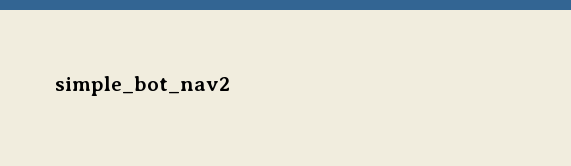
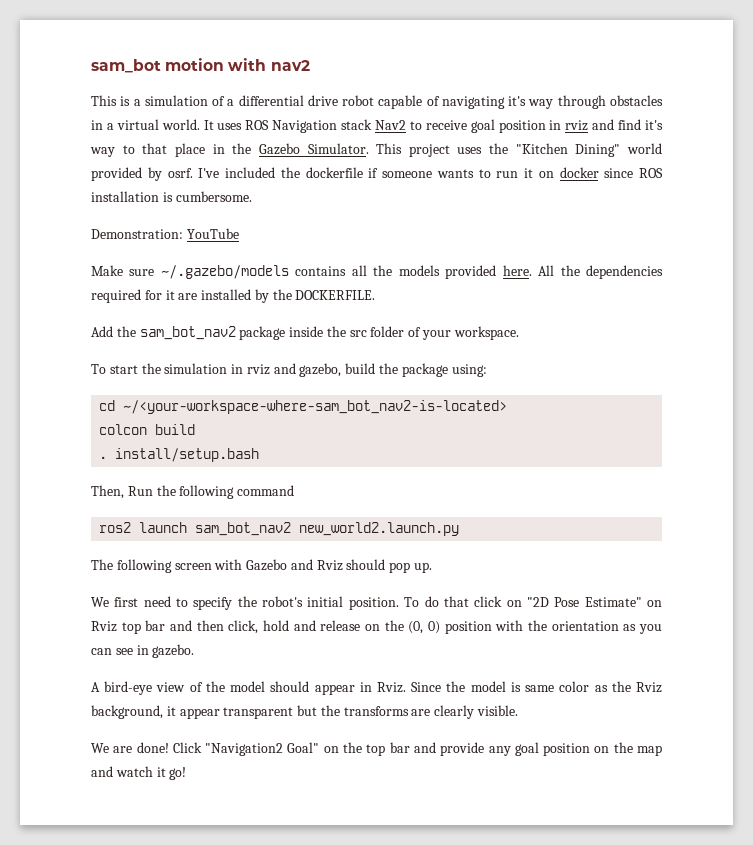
- simple_bot_nav2
+ sam_bot motion with nav2
+ This is a simulation of a differential drive robot capable of navigating it's way through obstacles in a virtual world. It uses ROS Navigation stack Nav2 to receive goal position in rviz and find it's way to that place in the Gazebo Simulator. This project uses the "Kitchen Dining" world provided by osrf. I've included the dockerfile if someone wants to run it on docker since ROS installation is cumbersome.
+ Demonstration: YouTube
+ Make sure ~/.gazebo/models contains all the models provided here. All the dependencies required for it are installed by the DOCKERFILE.
+ Add the sam_bot_nav2 package inside the src folder of your workspace.
+ To start the simulation in rviz and gazebo, build the package using:
+ cd ~/<your-workspace-where-sam_bot_nav2-is-located>
+ colcon build
+ . install/setup.bash
+ Then, Run the following command
+ ros2 launch sam_bot_nav2 new_world2.launch.py
+ The following screen with Gazebo and Rviz should pop up.
+ We first need to specify the robot's initial position. To do that click on "2D Pose Estimate" on Rviz top bar and then click, hold and release on the (0, 0) position with the orientation as you can see in gazebo.
+ A bird-eye view of the model should appear in Rviz. Since the model is same color as the Rviz background, it appear transparent but the transforms are clearly visible.
+ We are done! Click "Navigation2 Goal" on the top bar and provide any goal position on the map and watch it go!

